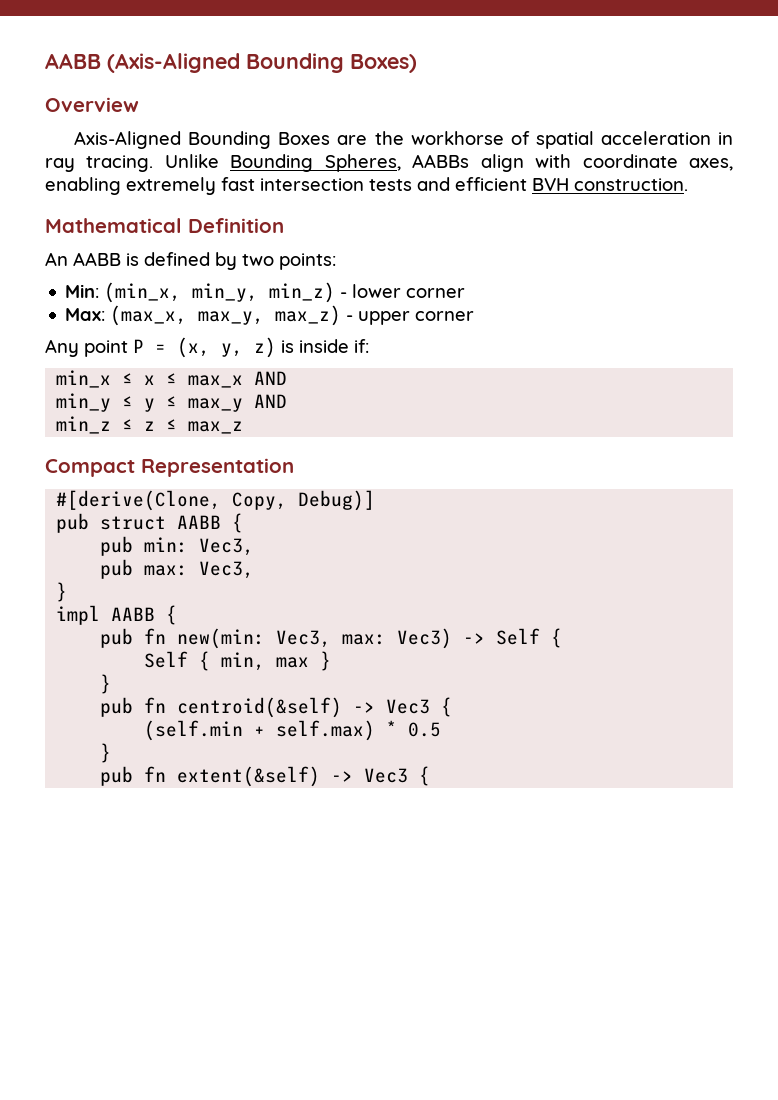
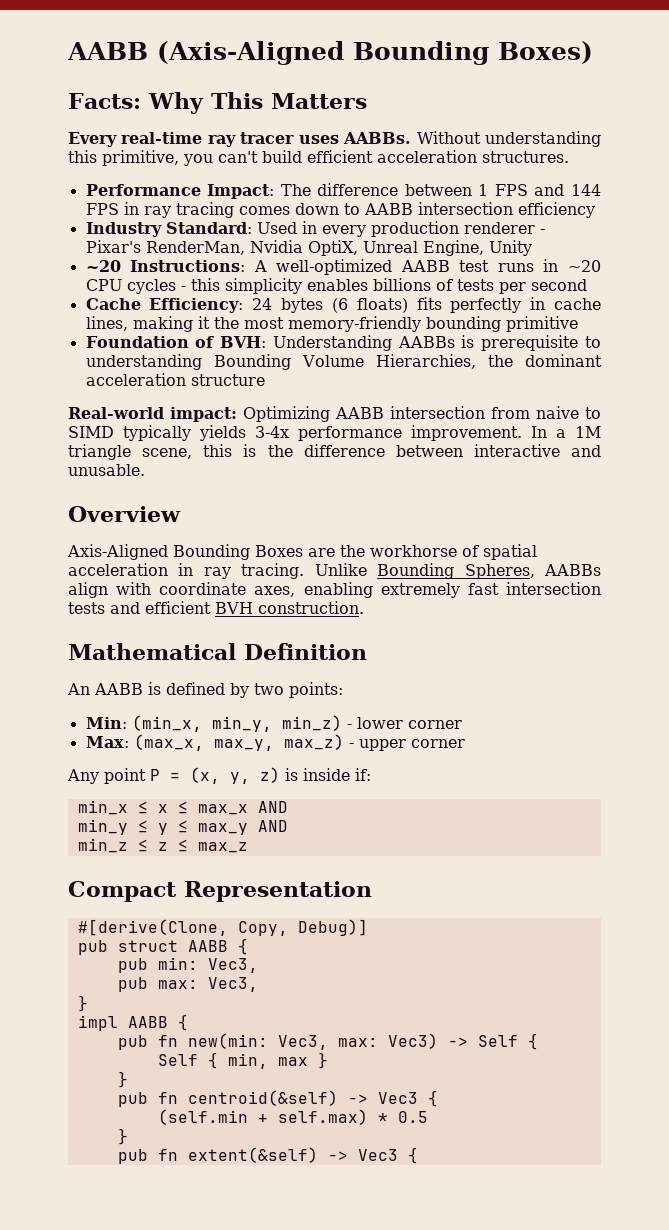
+ Facts: Why This Matters
+ Every real-time ray tracer uses AABBs. Without understanding this primitive, you can't build efficient acceleration structures.
+ Performance Impact: The difference between 1 FPS and 144 FPS in ray tracing comes down to AABB intersection efficiency
+ Industry Standard: Used in every production renderer - Pixar's RenderMan, Nvidia OptiX, Unreal Engine, Unity
+ ~20 Instructions: A well-optimized AABB test runs in ~20 CPU cycles - this simplicity enables billions of tests per second
+ Cache Efficiency: 24 bytes (6 floats) fits perfectly in cache lines, making it the most memory-friendly bounding primitive
+ Foundation of BVH: Understanding AABBs is prerequisite to understanding Bounding Volume Hierarchies, the dominant acceleration structure
+ Real-world impact: Optimizing AABB intersection from naive to SIMD typically yields 3-4x performance improvement. In a 1M triangle scene, this is the difference between interactive and unusable.

